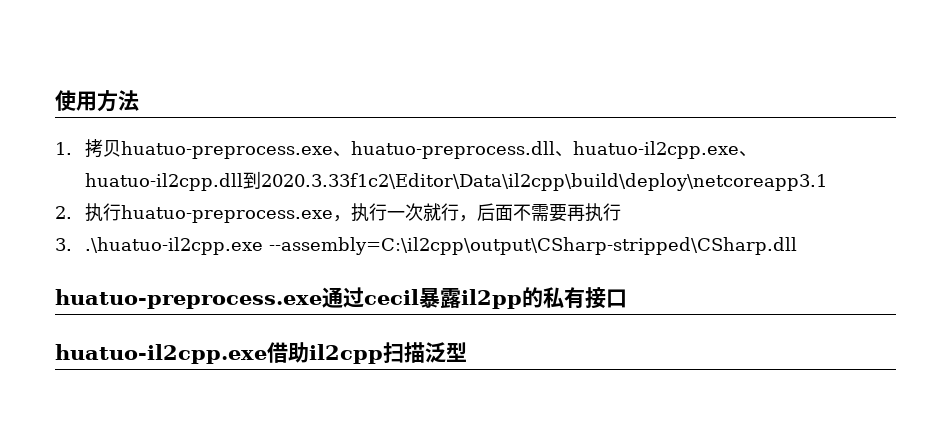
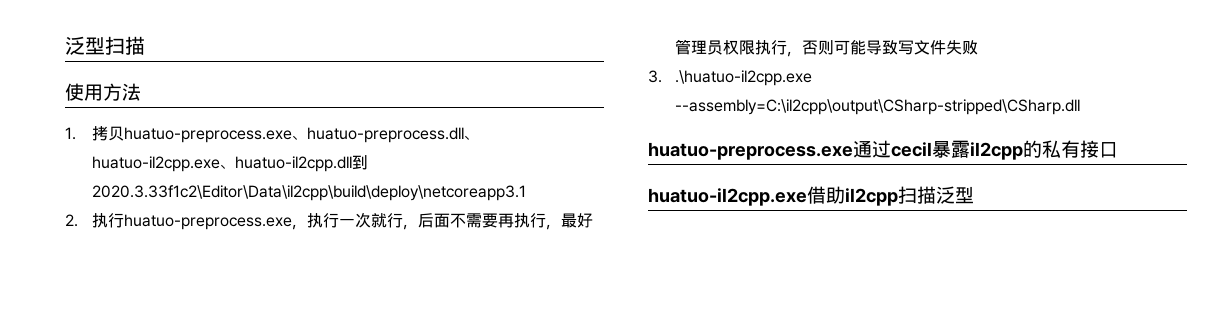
+ 泛型扫描
- 2.执行huatuo-preprocess.exe，执行一次就行，后面不需要再执行
+ 2.执行huatuo-preprocess.exe，执行一次就行，后面不需要再执行，最好管理员权限执行，否则可能导致写文件失败
- huatuo-preprocess.exe通过cecil暴露il2pp的私有接口
+ huatuo-preprocess.exe通过cecil暴露il2cpp的私有接口

